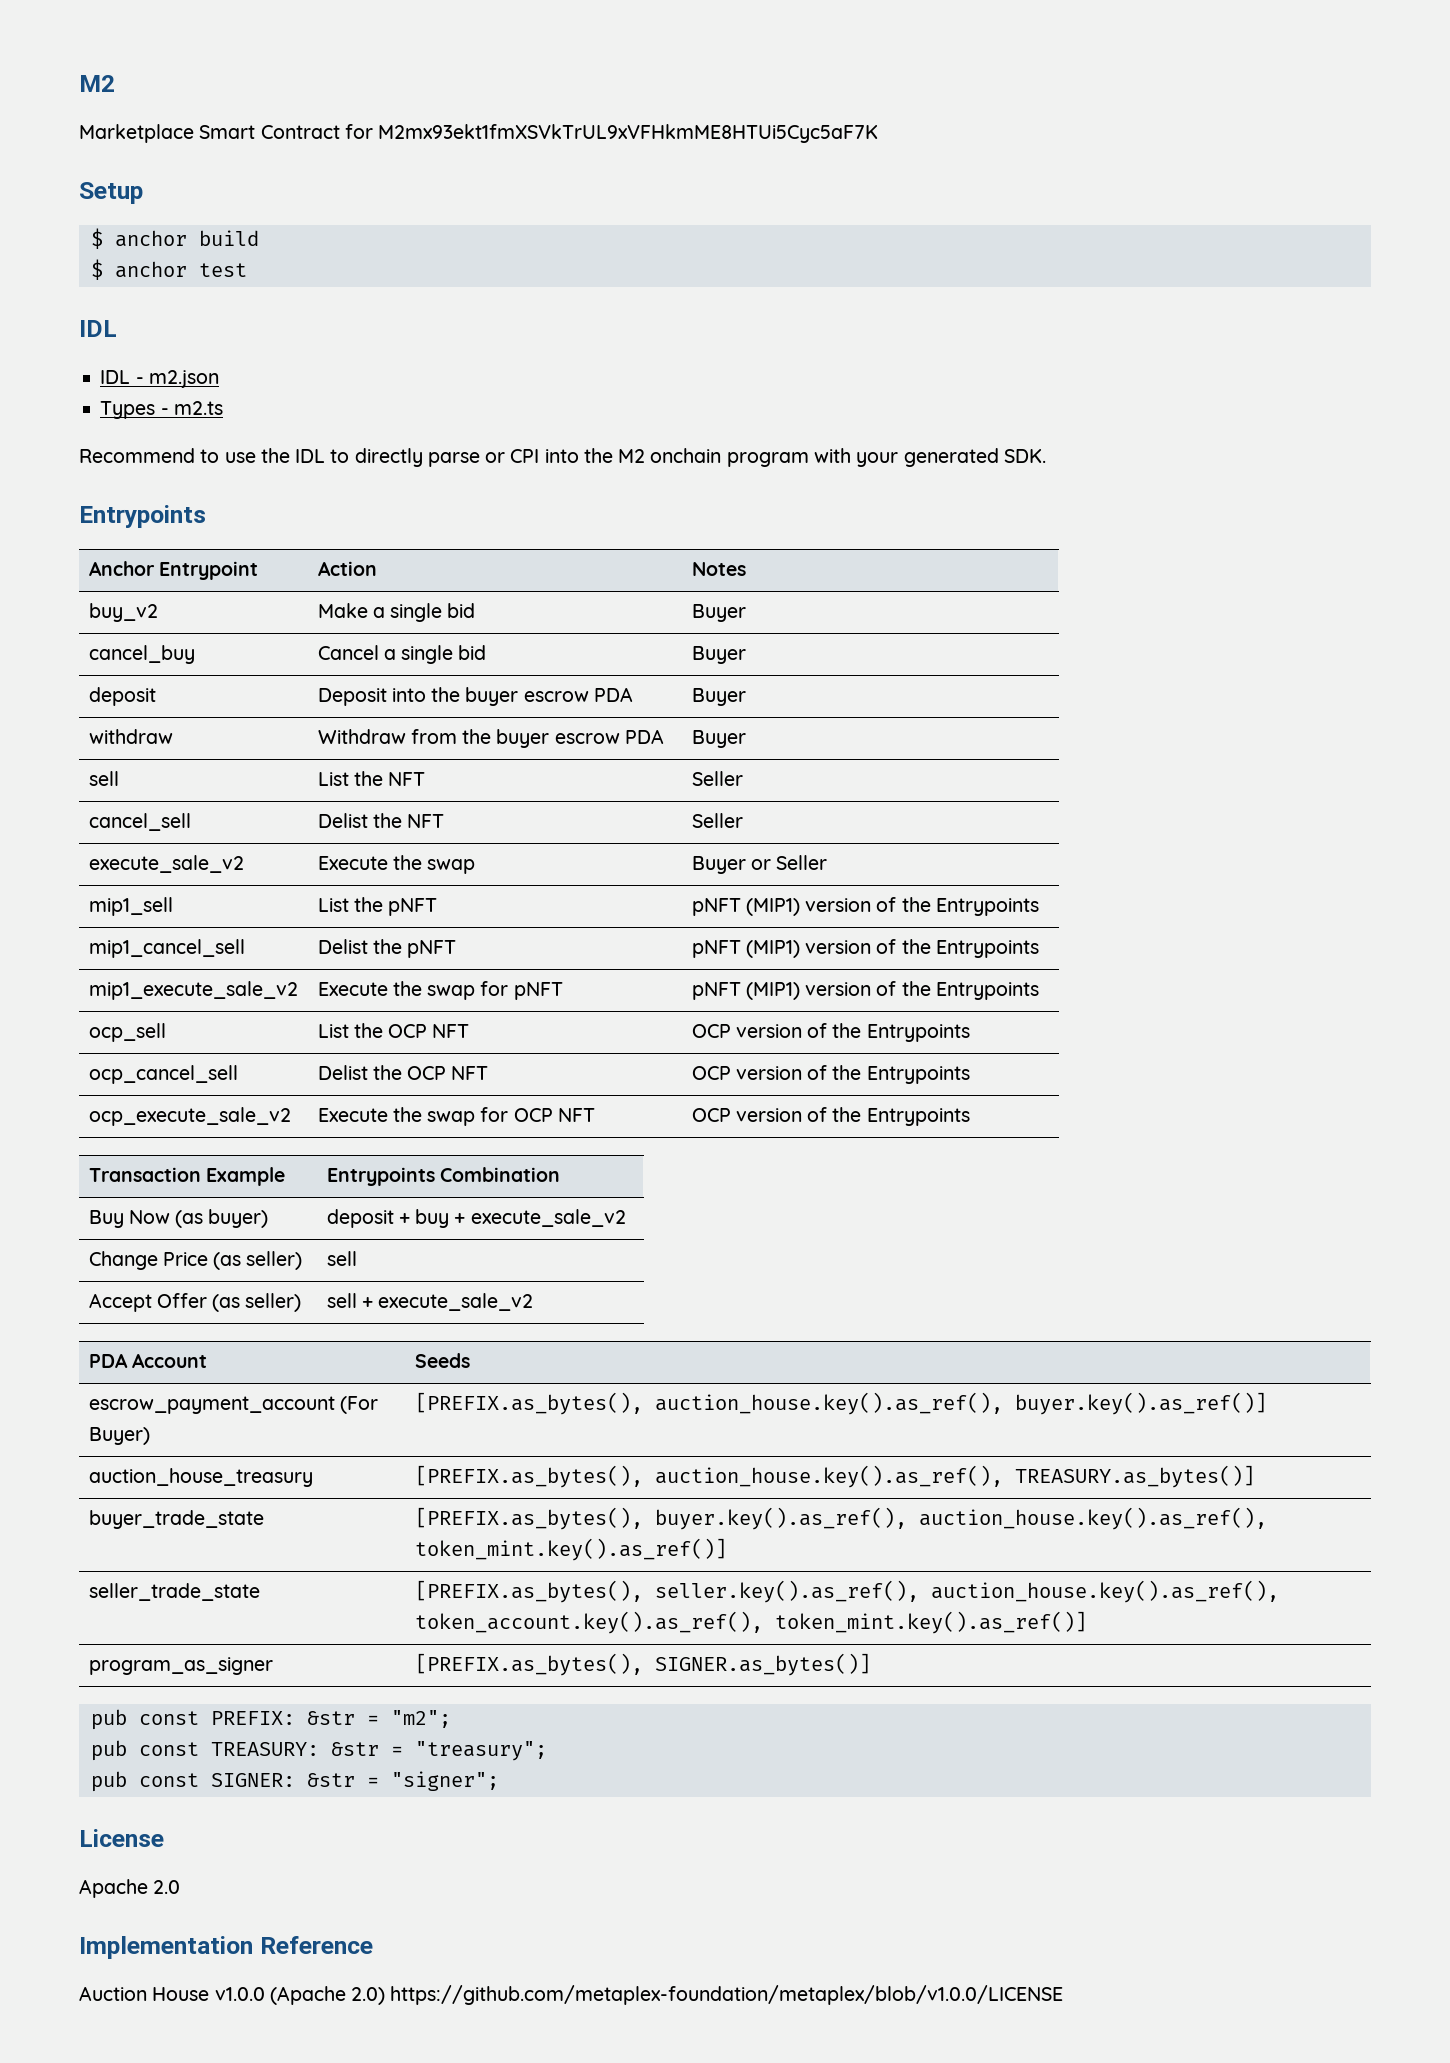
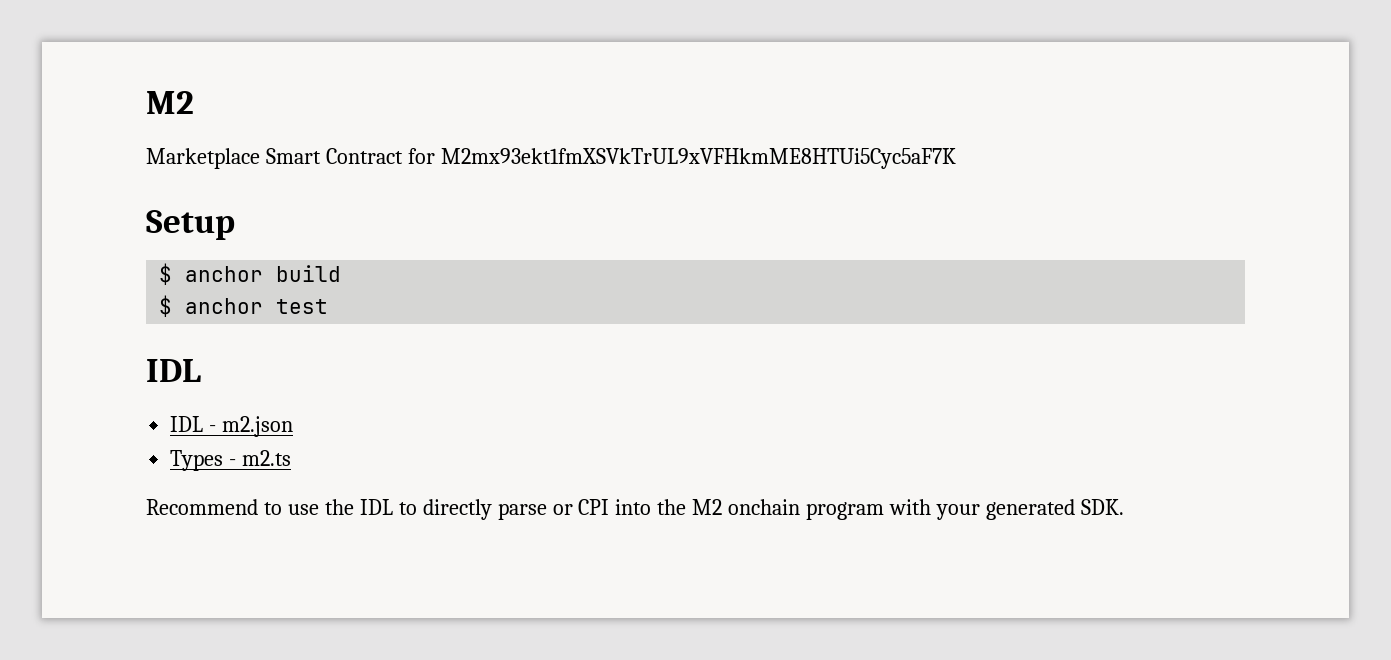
  Recommend to use the IDL to directly parse or CPI into the M2 onchain program with your generated SDK.
- Entrypoints
- Anchor Entrypoint | Action | Notes
- buy_v2 | Make a single bid | Buyer
- cancel_buy | Cancel a single bid | Buyer
- deposit | Deposit into the buyer escrow PDA | Buyer
- withdraw | Withdraw from the buyer escrow PDA | Buyer
- sell | List the NFT | Seller
- cancel_sell | Delist the NFT | Seller
- execute_sale_v2 | Execute the swap | Buyer or Seller
- mip1_sell | List the pNFT | pNFT (MIP1) version of the Entrypoints
- mip1_cancel_sell | Delist the pNFT | pNFT (MIP1) version of the Entrypoints
- mip1_execute_sale_v2 | Execute the swap for pNFT | pNFT (MIP1) version of the Entrypoints
- ocp_sell | List the OCP NFT | OCP version of the Entrypoints
- ocp_cancel_sell | Delist the OCP NFT | OCP version of the Entrypoints
- ocp_execute_sale_v2 | Execute the swap for OCP NFT | OCP version of the Entrypoints
- Transaction Example | Entrypoints Combination
- Buy Now (as buyer) | deposit + buy + execute_sale_v2
- Change Price (as seller) | sell
- Accept Offer (as seller) | sell + execute_sale_v2
- PDA Account | Seeds
- escrow_payment_account (For Buyer) | [PREFIX.as_bytes(), auction_house.key().as_ref(), buyer.key().as_ref()]
- auction_house_treasury | [PREFIX.as_bytes(), auction_house.key().as_ref(), TREASURY.as_bytes()]
- buyer_trade_state | [PREFIX.as_bytes(), buyer.key().as_ref(), auction_house.key().as_ref(), token_mint.key().as_ref()]
- seller_trade_state | [PREFIX.as_bytes(), seller.key().as_ref(), auction_house.key().as_ref(), token_account.key().as_ref(), token_mint.key().as_ref()]
- program_as_signer | [PREFIX.as_bytes(), SIGNER.as_bytes()]
- pub const PREFIX: &str = "m2";
- pub const TREASURY: &str = "treasury";
- pub const SIGNER: &str = "signer";
- License
- Apache 2.0
- Implementation Reference
- Auction House v1.0.0 (Apache 2.0) https://github.com/metaplex-foundation/metaplex/blob/v1.0.0/LICENSE

